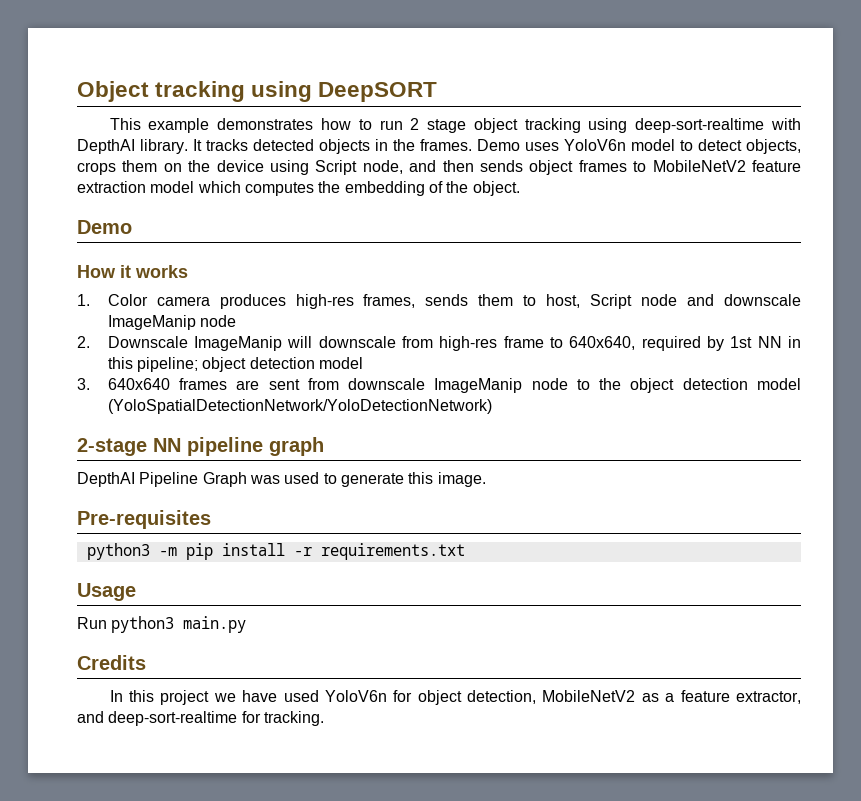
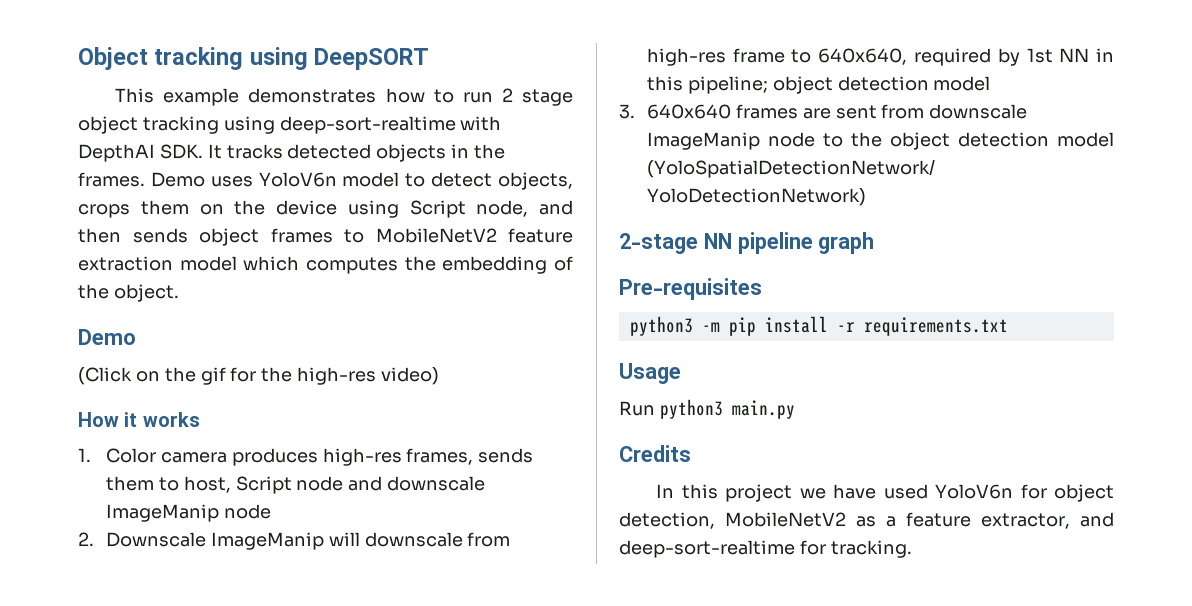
- This example demonstrates how to run 2 stage object tracking using deep-sort-realtime with DepthAI library. It tracks detected objects in the frames.
+ This example demonstrates how to run 2 stage object tracking using deep-sort-realtime with DepthAI SDK. It tracks detected objects in the frames.
+ (Click on the gif for the high-res video)
- DepthAI Pipeline Graph was used to generate this image.

